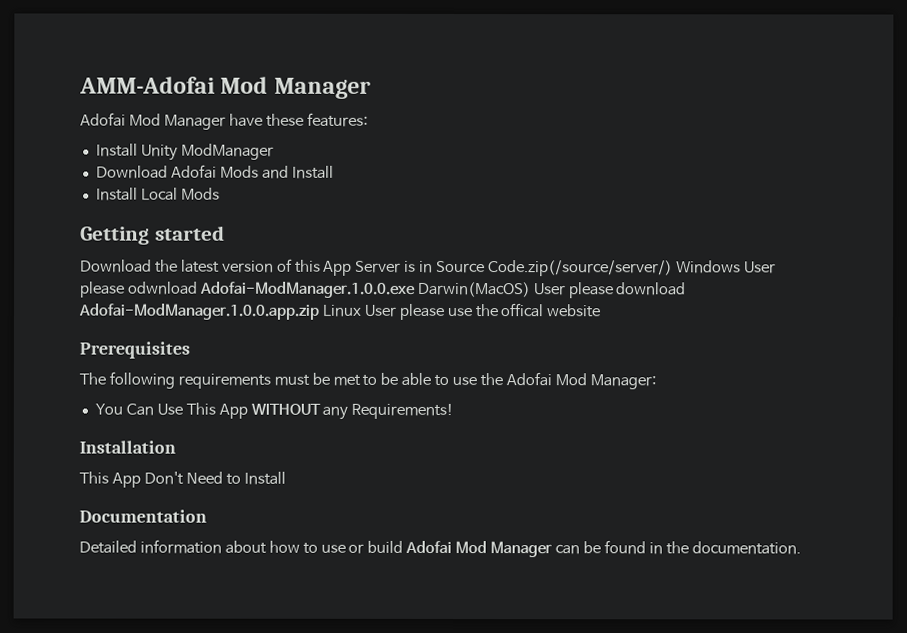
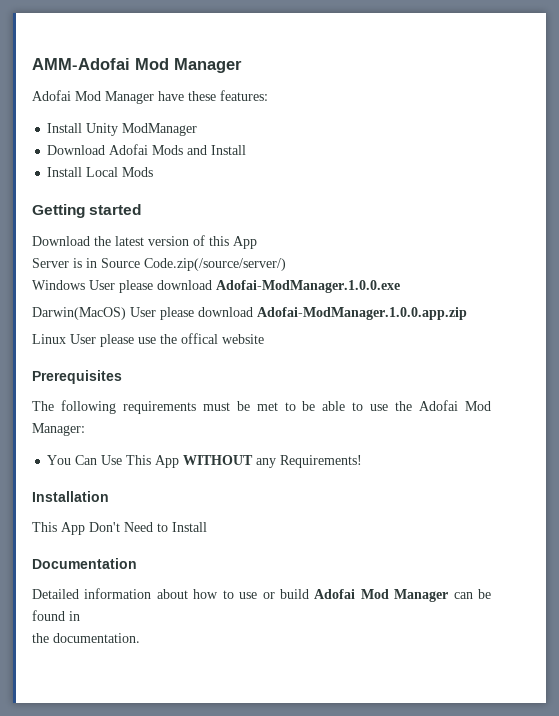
- Download the latest version of this App Server is in Source Code.zip(/source/server/) Windows User please odwnload Adofai-ModManager.1.0.0.exe Darwin(MacOS) User please download Adofai-ModManager.1.0.0.app.zip Linux User please use the offical website
+ Download the latest version of this App
+ Server is in Source Code.zip(/source/server/)
+ Windows User please download Adofai-ModManager.1.0.0.exe
+ Darwin(MacOS) User please download Adofai-ModManager.1.0.0.app.zip
+ Linux User please use the offical website
- Detailed information about how to use or build Adofai Mod Manager can be found in the documentation.
+ Detailed information about how to use or build Adofai Mod Manager can be found in
+ the documentation.

